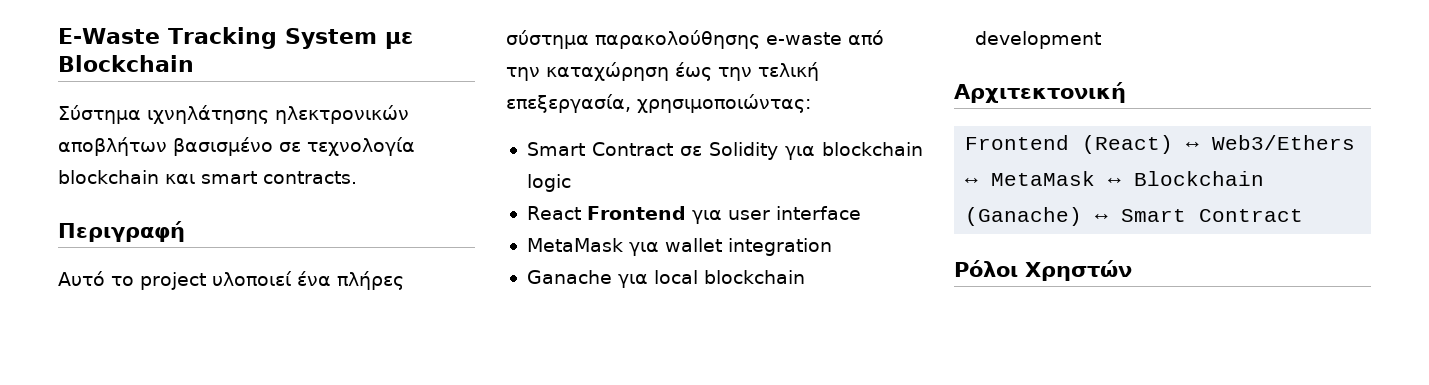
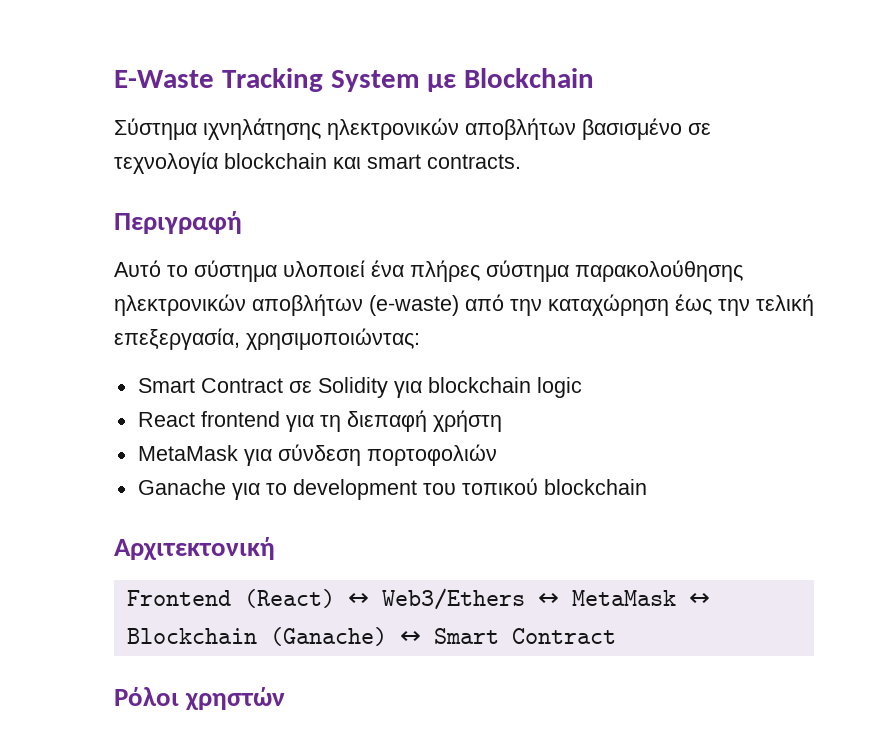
- Αυτό το project υλοποιεί ένα πλήρες σύστημα παρακολούθησης e-waste από την καταχώρηση έως την τελική επεξεργασία, χρησιμοποιώντας:
+ Αυτό το σύστημα υλοποιεί ένα πλήρες σύστημα παρακολούθησης ηλεκτρονικών αποβλήτων (e-waste) από την καταχώρηση έως την τελική επεξεργασία, χρησιμοποιώντας:
- React Frontend για user interface
+ React frontend για τη διεπαφή χρήστη
- MetaMask για wallet integration
+ MetaMask για σύνδεση πορτοφολιών
- Ganache για local blockchain development
+ Ganache για το development του τοπικού blockchain
- Ρόλοι Χρηστών
+ Ρόλοι χρηστών

